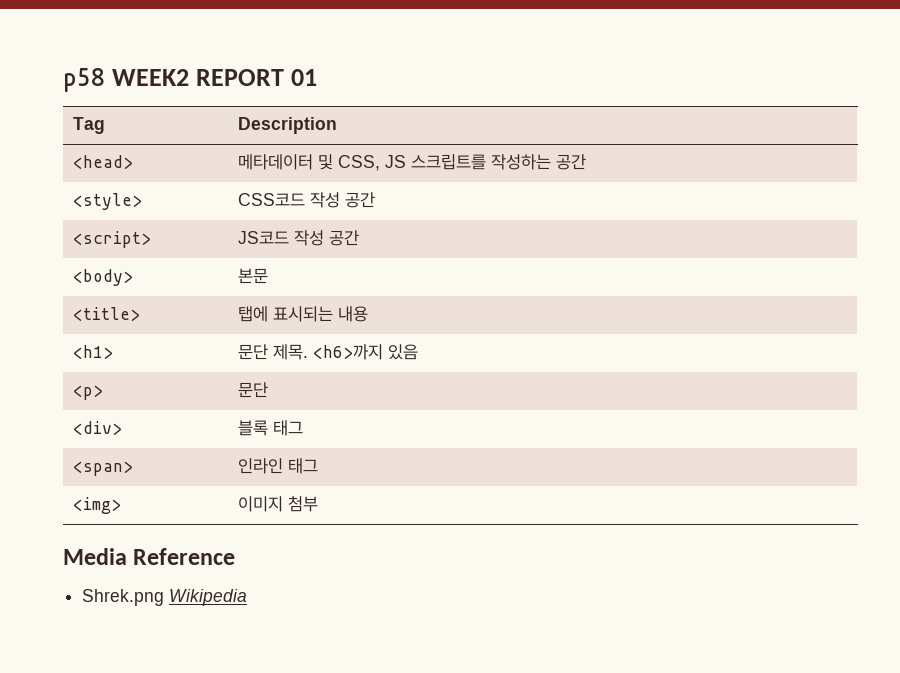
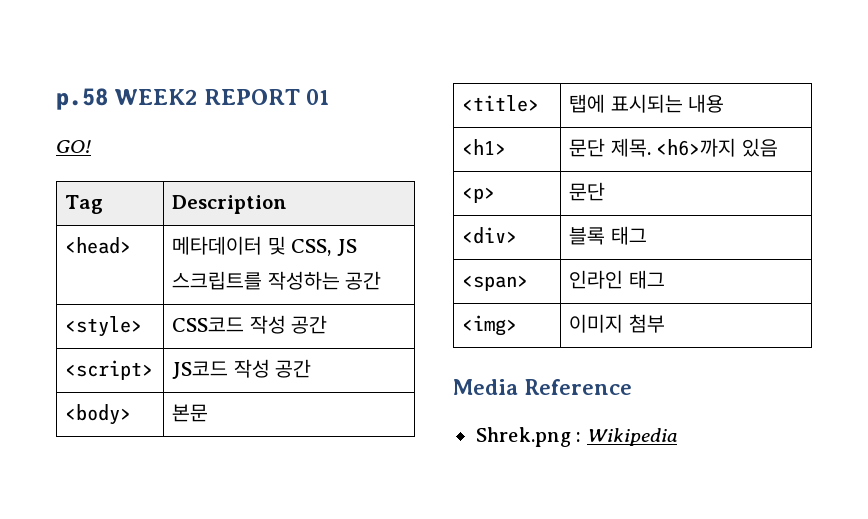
- p58 WEEK2 REPORT 01
+ p.58 WEEK2 REPORT 01
+ GO!
- Shrek.png Wikipedia
+ Shrek.png : Wikipedia

